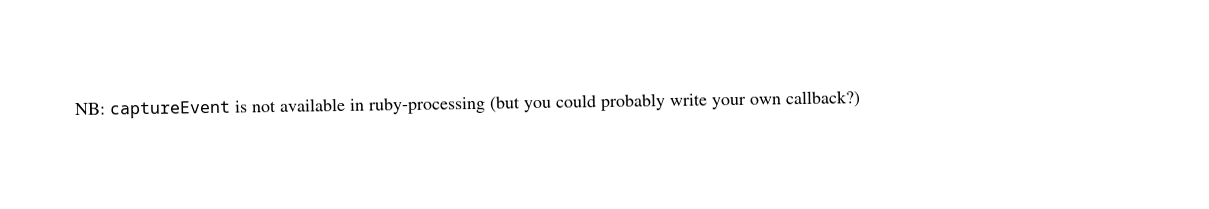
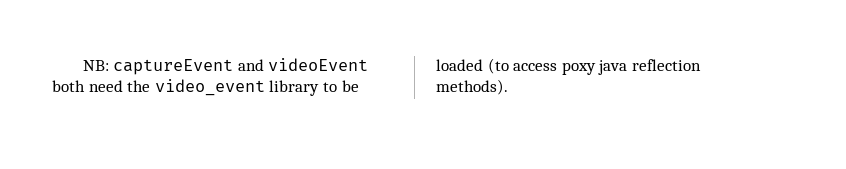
- NB: captureEvent is not available in ruby-processing (but you could probably write your own callback?)
+ NB: captureEvent and videoEvent both need the video_event library to be loaded (to access poxy java reflection methods).

